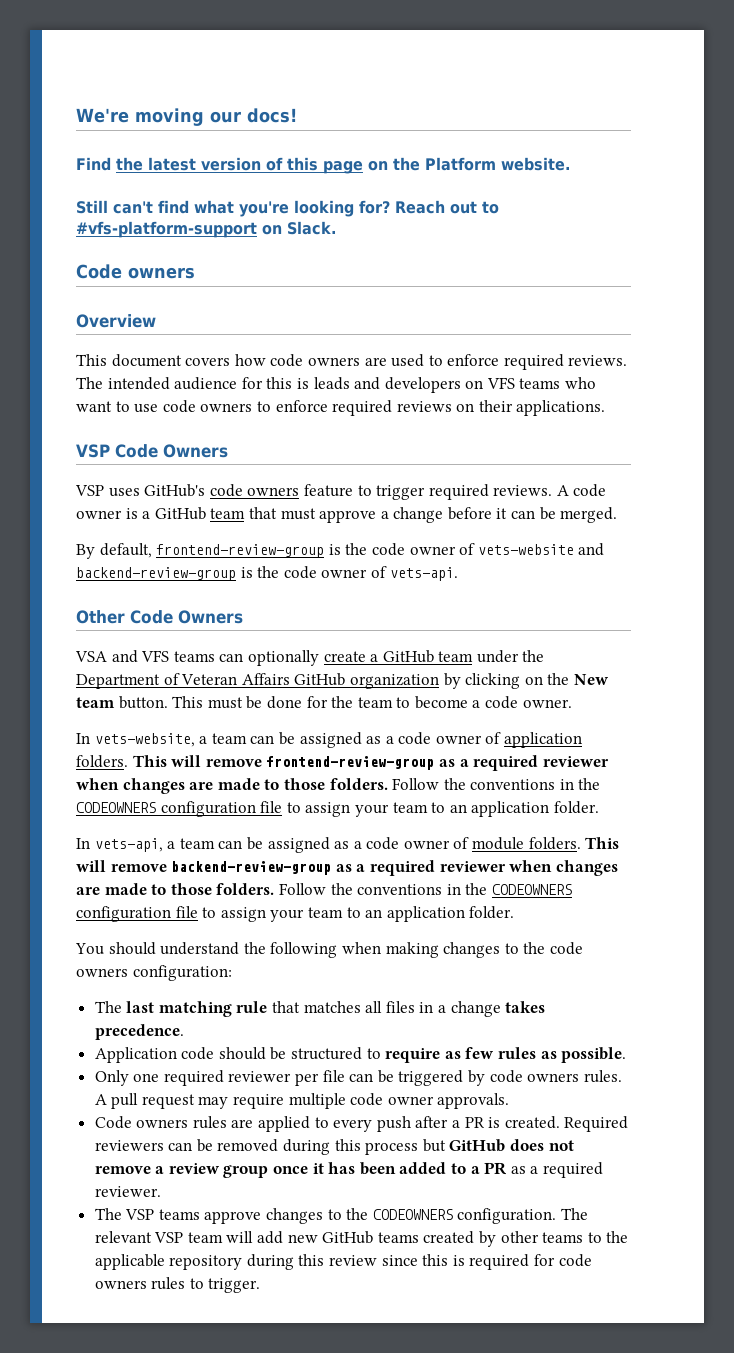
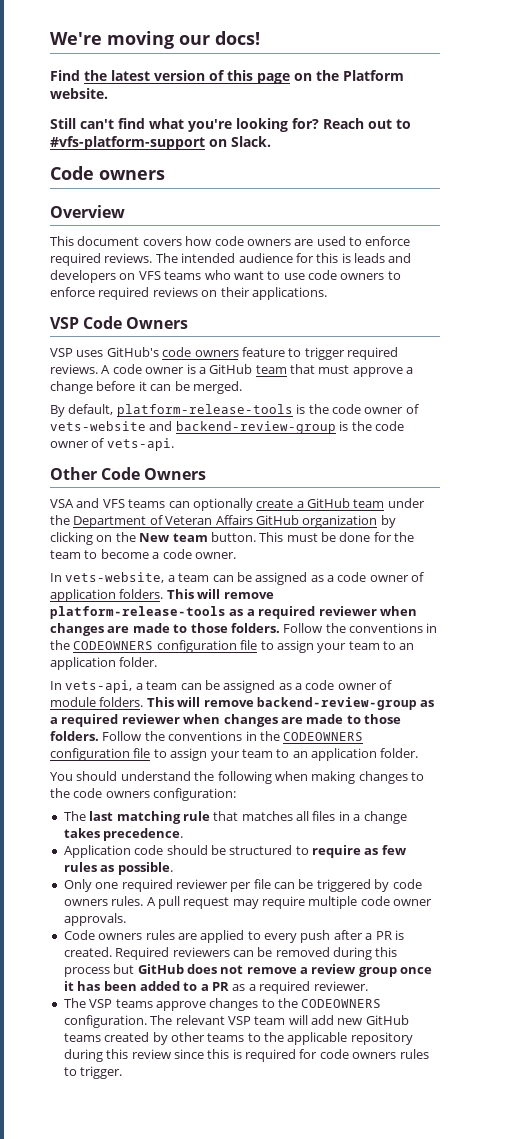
- By default, frontend-review-group is the code owner of vets-website and backend-review-group is the code owner of vets-api.
+ By default, platform-release-tools is the code owner of vets-website and backend-review-group is the code owner of vets-api.
- This will remove frontend-review-group as a required reviewer when changes are made to those folders.
+ This will remove platform-release-tools as a required reviewer when changes are made to those folders.

